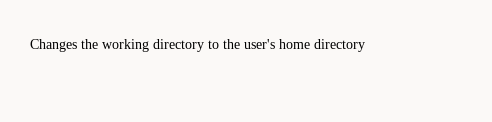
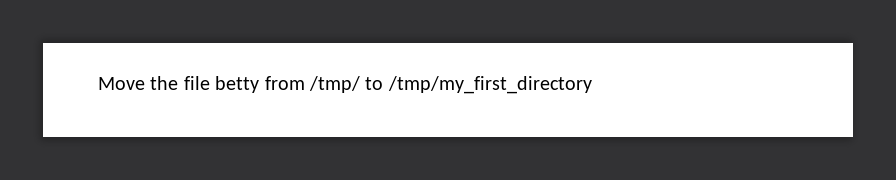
- Changes the working directory to the user's home directory
+ Move the file betty from /tmp/ to /tmp/my_first_directory

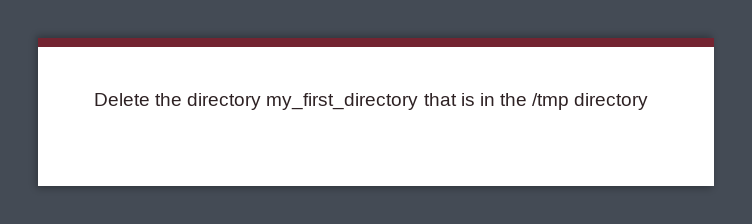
- Move the file betty from /tmp/ to /tmp/my_first_directory
+ Delete the directory my_first_directory that is in the /tmp directory

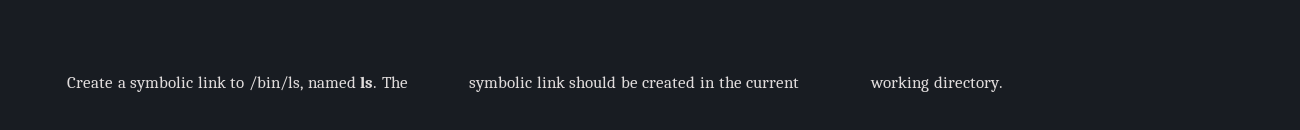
- Delete the directory my_first_directory that is in the /tmp directory
+ Create a symbolic link to /bin/ls, named ls. The symbolic link should be created in the current working directory.

